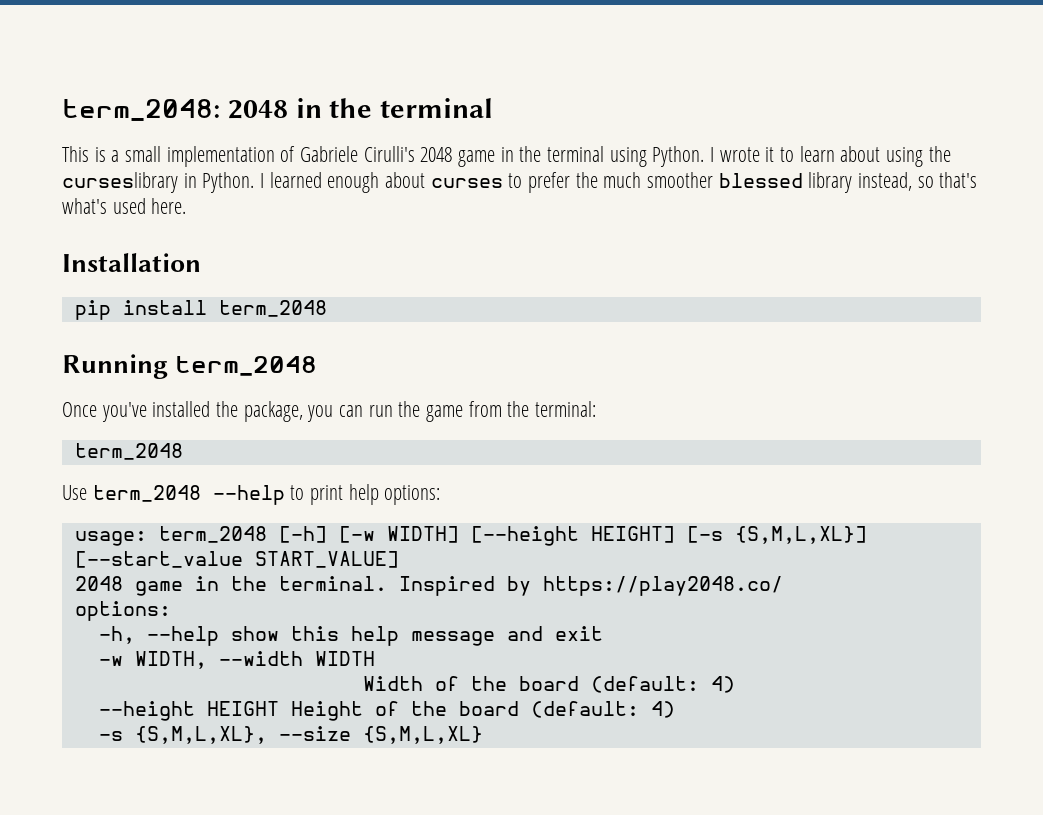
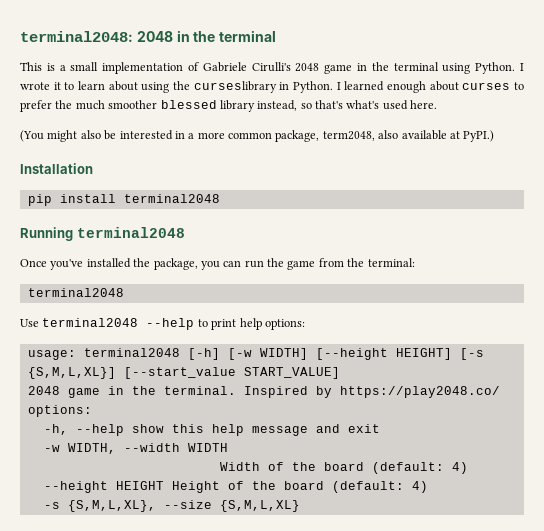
- term_2048: 2048 in the terminal
+ terminal2048: 2048 in the terminal
+ (You might also be interested in a more common package, term2048, also available at PyPI.)
- pip install term_2048
+ pip install terminal2048
- Running term_2048
+ Running terminal2048
  Once you've installed the package, you can run the game from the terminal:
- term_2048
+ terminal2048
- Use term_2048 --help to print help options:
+ Use terminal2048 --help to print help options:
- usage: term_2048 [-h] [-w WIDTH] [--height HEIGHT] [-s {S,M,L,XL}] [--start_value START_VALUE]
+ usage: terminal2048 [-h] [-w WIDTH] [--height HEIGHT] [-s {S,M,L,XL}] [--start_value START_VALUE]

